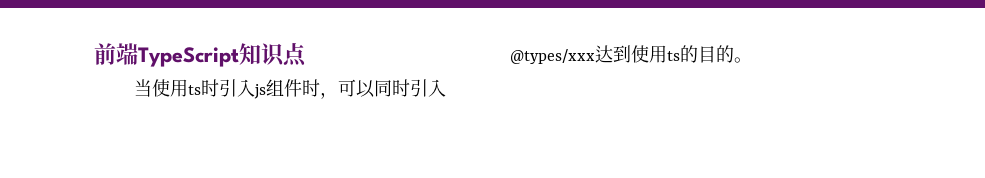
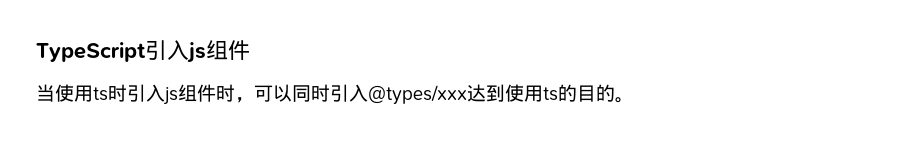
- 前端TypeScript知识点
+ TypeScript引入js组件

